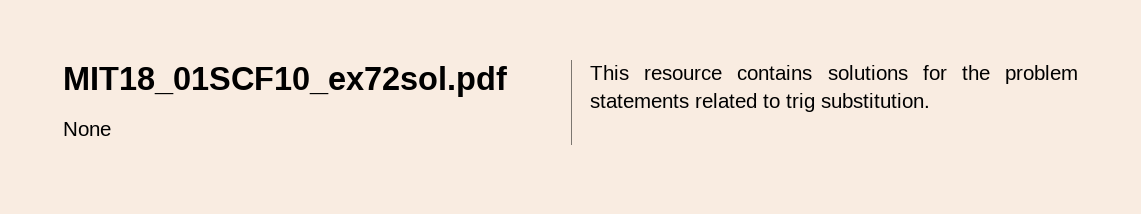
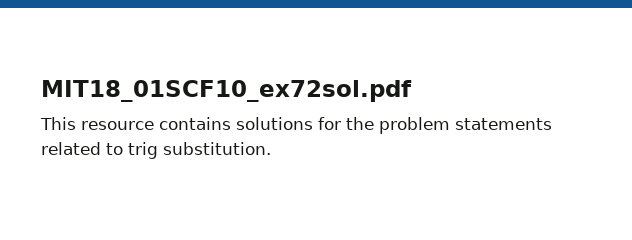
- None

